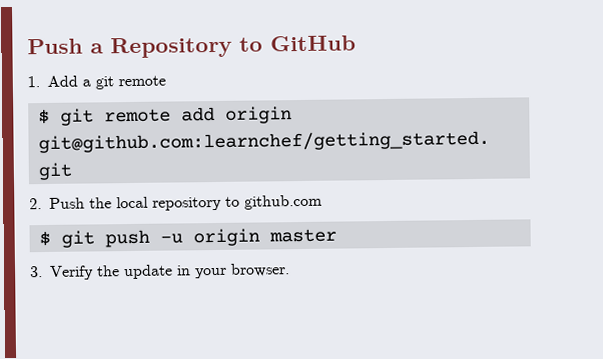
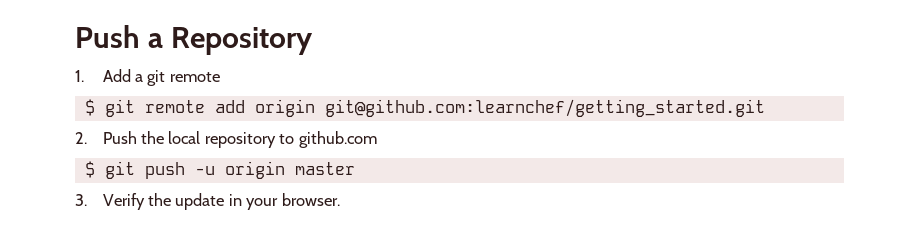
- Push a Repository to GitHub
+ Push a Repository

